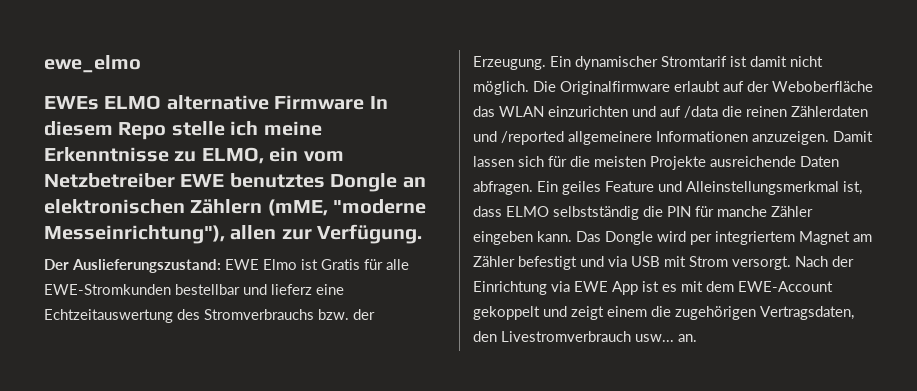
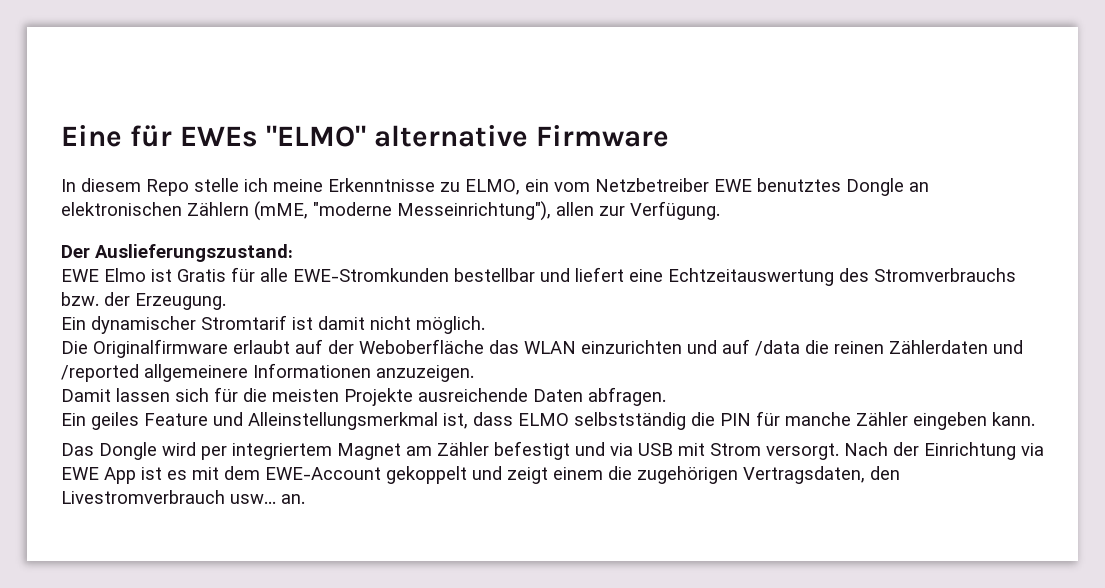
- ewe_elmo
- EWEs ELMO alternative Firmware In diesem Repo stelle ich meine Erkenntnisse zu ELMO, ein vom Netzbetreiber EWE benutztes Dongle an elektronischen Zählern (mME, "moderne Messeinrichtung"), allen zur Verfügung.
+ Eine für EWEs "ELMO" alternative Firmware
+ In diesem Repo stelle ich meine Erkenntnisse zu ELMO, ein vom Netzbetreiber EWE benutztes Dongle an elektronischen Zählern (mME, "moderne Messeinrichtung"), allen zur Verfügung.
- Der Auslieferungszustand: EWE Elmo ist Gratis für alle EWE-Stromkunden bestellbar und lieferz eine Echtzeitauswertung des Stromverbrauchs bzw. der Erzeugung. Ein dynamischer Stromtarif ist damit nicht möglich. Die Originalfirmware erlaubt auf der Weboberfläche das WLAN einzurichten und auf /data die reinen Zählerdaten und /reported allgemeinere Informationen anzuzeigen. Damit lassen sich für die meisten Projekte ausreichende Daten abfragen. Ein geiles Feature und Alleinstellungsmerkmal ist, dass ELMO selbstständig die PIN für manche Zähler eingeben kann. Das Dongle wird per integriertem Magnet am Zähler befestigt und via USB mit Strom versorgt.
+ Der Auslieferungszustand:
+ EWE Elmo ist Gratis für alle EWE-Stromkunden bestellbar und liefert eine Echtzeitauswertung des Stromverbrauchs bzw. der Erzeugung.
+ Ein dynamischer Stromtarif ist damit nicht möglich.
+ Die Originalfirmware erlaubt auf der Weboberfläche das WLAN einzurichten und auf /data die reinen Zählerdaten und /reported allgemeinere Informationen anzuzeigen.
+ Damit lassen sich für die meisten Projekte ausreichende Daten abfragen.
+ Ein geiles Feature und Alleinstellungsmerkmal ist, dass ELMO selbstständig die PIN für manche Zähler eingeben kann.
+ Das Dongle wird per integriertem Magnet am Zähler befestigt und via USB mit Strom versorgt.

